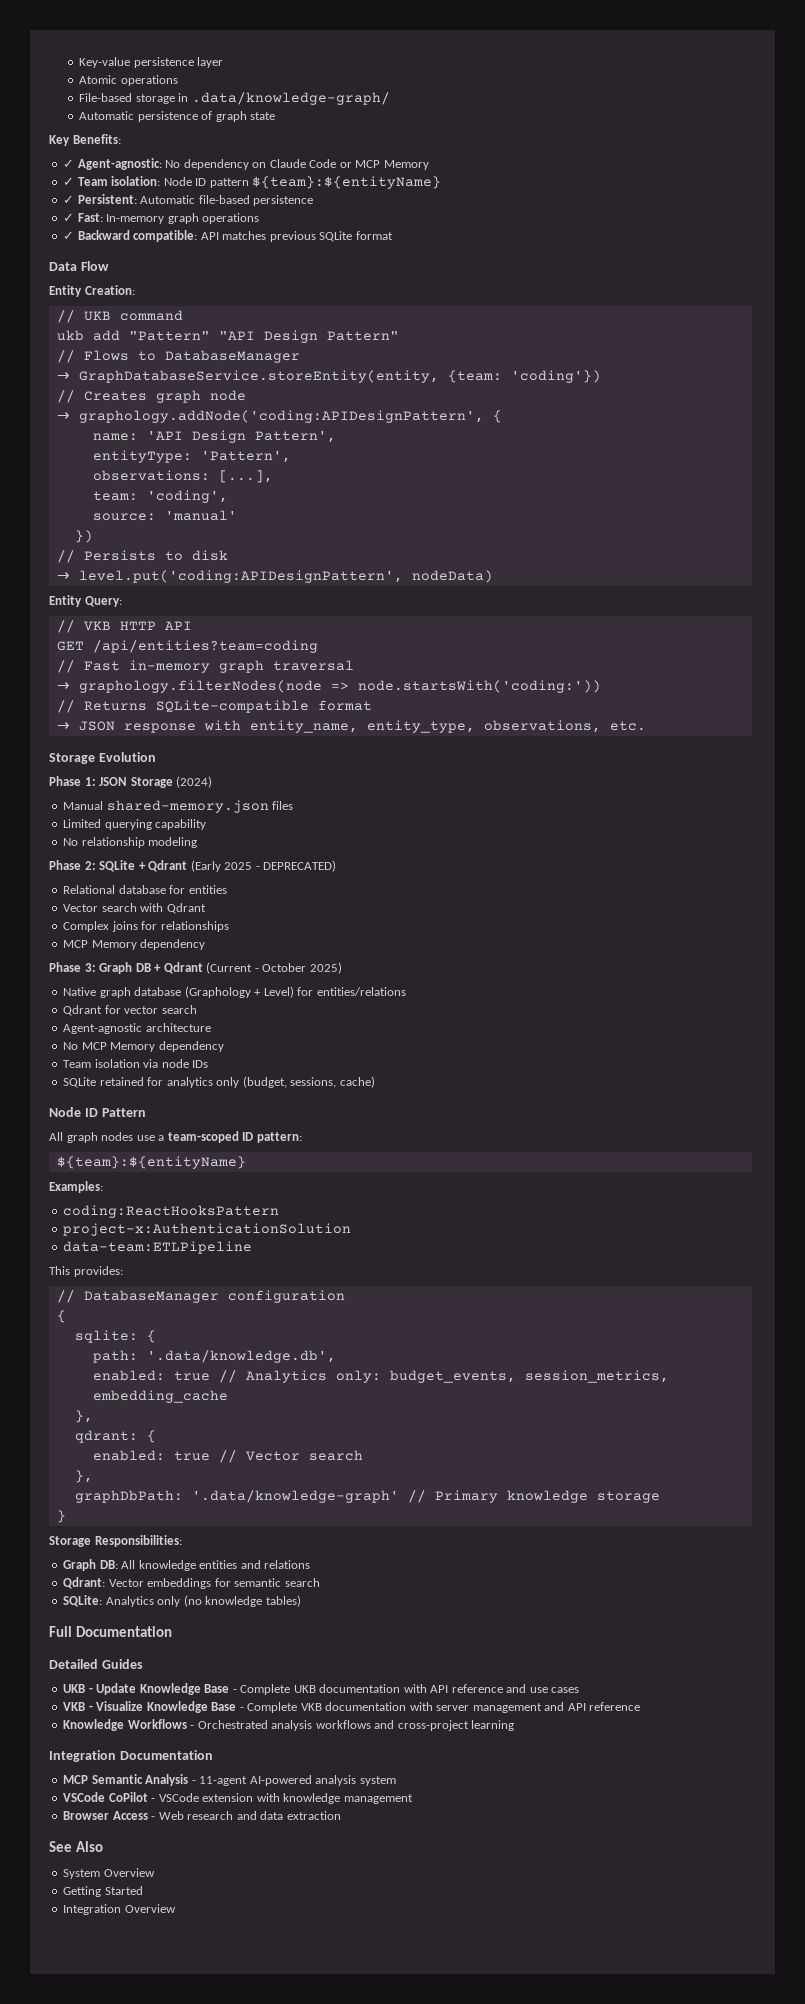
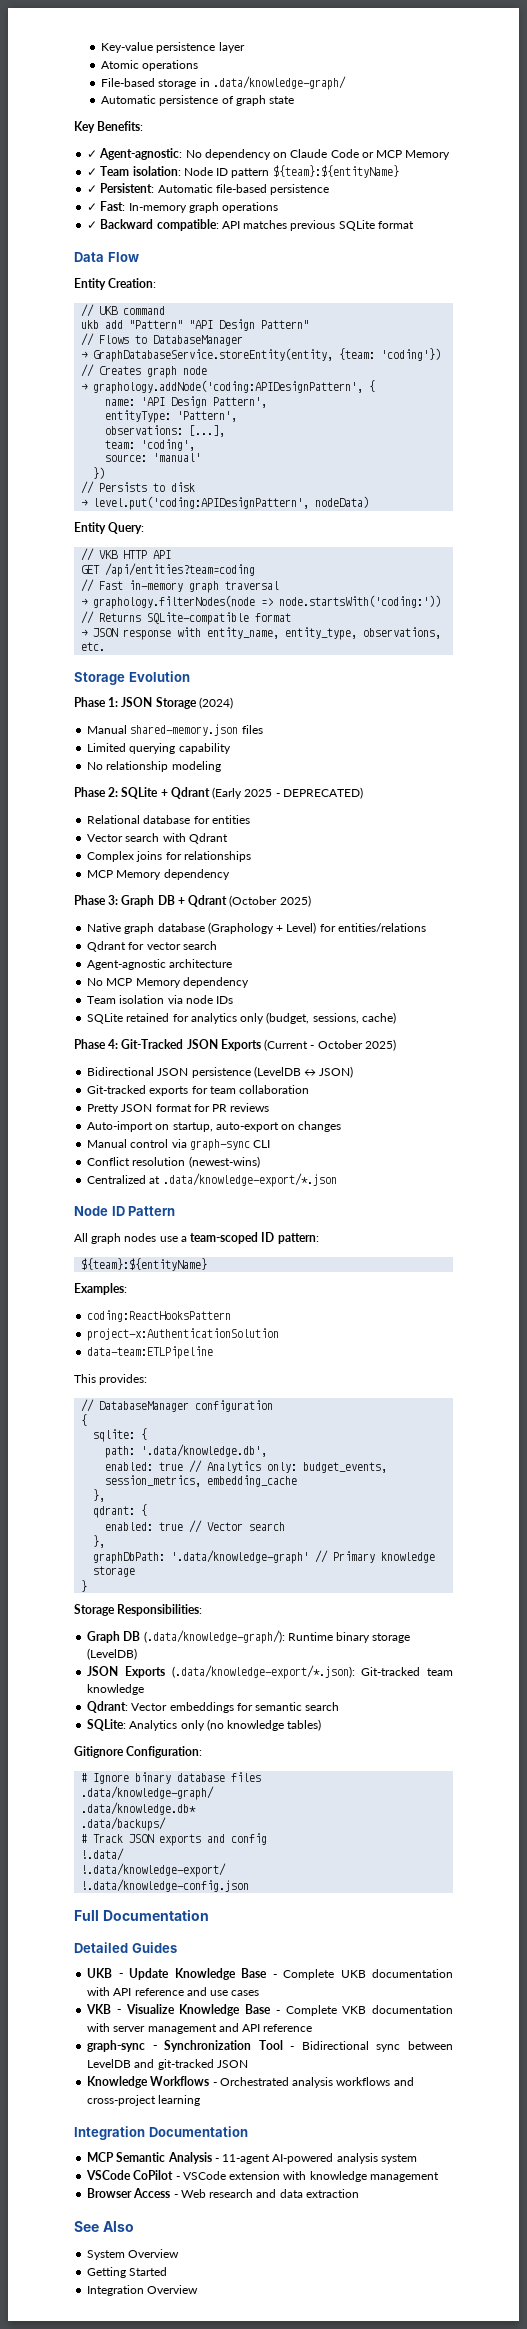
- Phase 3: Graph DB + Qdrant (Current - October 2025)
+ Phase 3: Graph DB + Qdrant (October 2025)
+ Phase 4: Git-Tracked JSON Exports (Current - October 2025)
+ Bidirectional JSON persistence (LevelDB ↔ JSON)
+ Git-tracked exports for team collaboration
+ Pretty JSON format for PR reviews
+ Auto-import on startup, auto-export on changes
+ Manual control via graph-sync CLI
+ Conflict resolution (newest-wins)
+ Centralized at .data/knowledge-export/*.json
- Graph DB: All knowledge entities and relations
+ Graph DB (.data/knowledge-graph/): Runtime binary storage (LevelDB)
+ JSON Exports (.data/knowledge-export/*.json): Git-tracked team knowledge
+ Gitignore Configuration:
+ # Ignore binary database files
+ .data/knowledge-graph/
+ .data/knowledge.db*
+ .data/backups/
+ # Track JSON exports and config
+ !.data/
+ !.data/knowledge-export/
+ !.data/knowledge-config.json
+ graph-sync - Synchronization Tool - Bidirectional sync between LevelDB and git-tracked JSON

